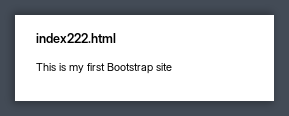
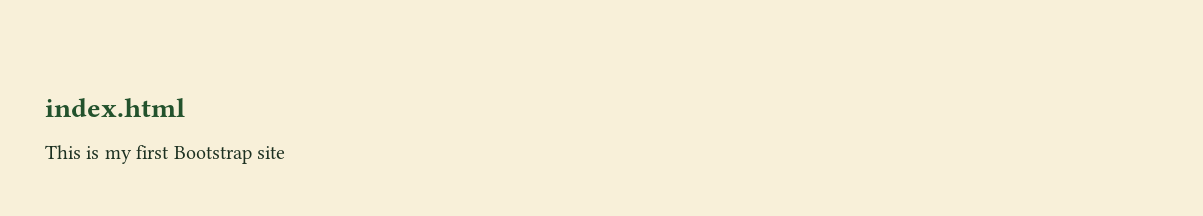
- index222.html
+ index.html

